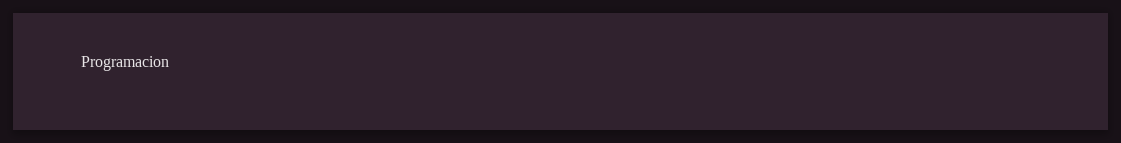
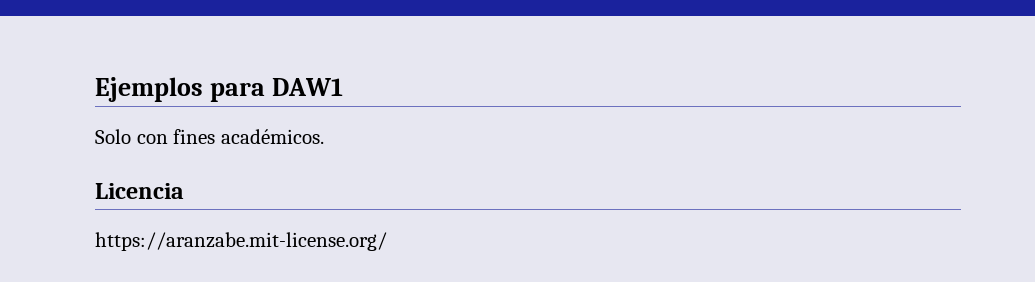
- Programacion
+ Ejemplos para DAW1
+ Solo con fines académicos.
+ Licencia
+ https://aranzabe.mit-license.org/

